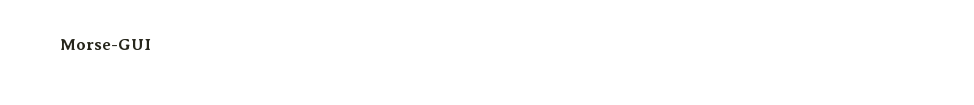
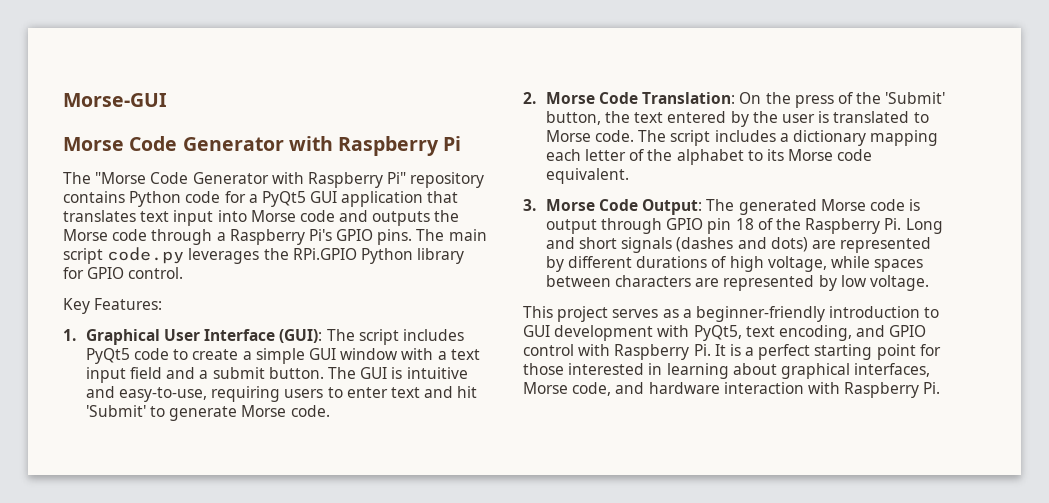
+ Morse Code Generator with Raspberry Pi
+ The "Morse Code Generator with Raspberry Pi" repository contains Python code for a PyQt5 GUI application that translates text input into Morse code and outputs the Morse code through a Raspberry Pi's GPIO pins. The main script code.py leverages the RPi.GPIO Python library for GPIO control.
+ Key Features:
+ 1. Graphical User Interface (GUI): The script includes PyQt5 code to create a simple GUI window with a text input field and a submit button. The GUI is intuitive and easy-to-use, requiring users to enter text and hit 'Submit' to generate Morse code.
+ 2. Morse Code Translation: On the press of the 'Submit' button, the text entered by the user is translated to Morse code. The script includes a dictionary mapping each letter of the alphabet to its Morse code equivalent.
+ 3. Morse Code Output: The generated Morse code is output through GPIO pin 18 of the Raspberry Pi. Long and short signals (dashes and dots) are represented by different durations of high voltage, while spaces between characters are represented by low voltage.
+ This project serves as a beginner-friendly introduction to GUI development with PyQt5, text encoding, and GPIO control with Raspberry Pi. It is a perfect starting point for those interested in learning about graphical interfaces, Morse code, and hardware interaction with Raspberry Pi.

